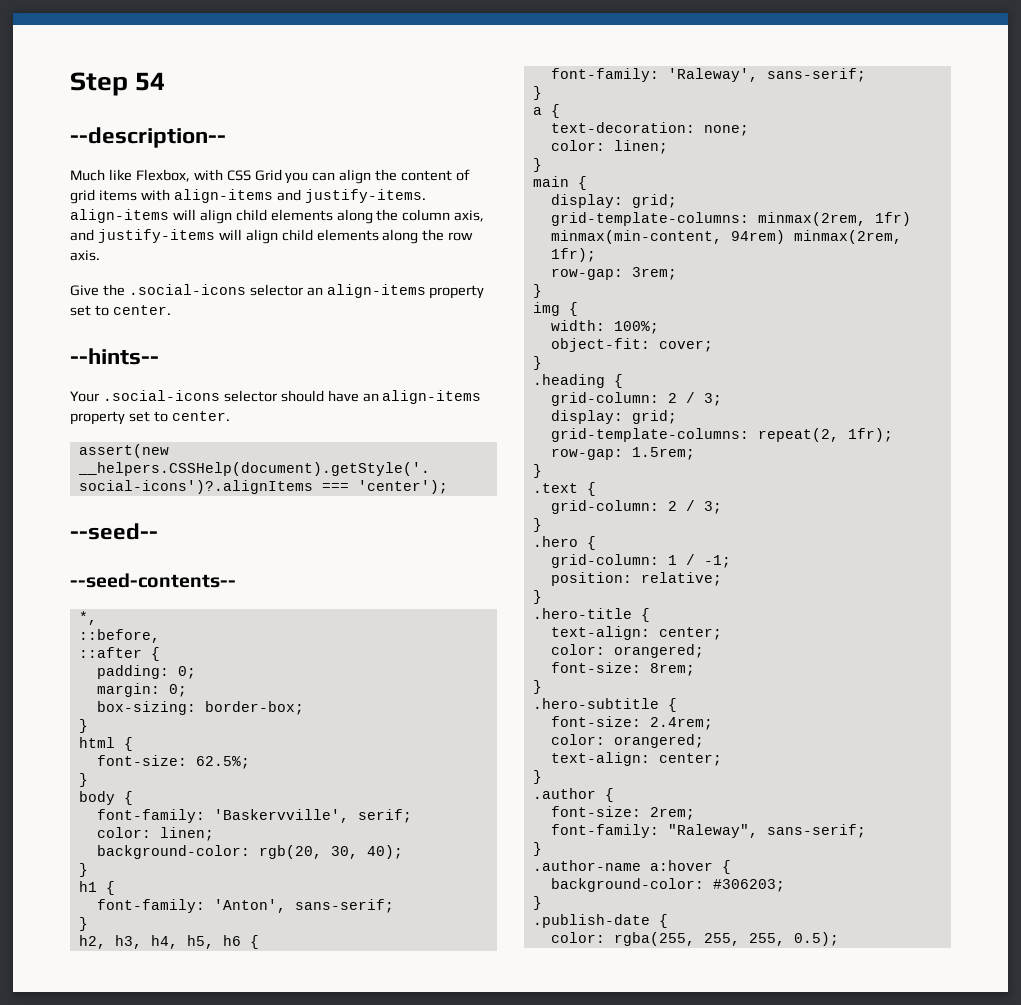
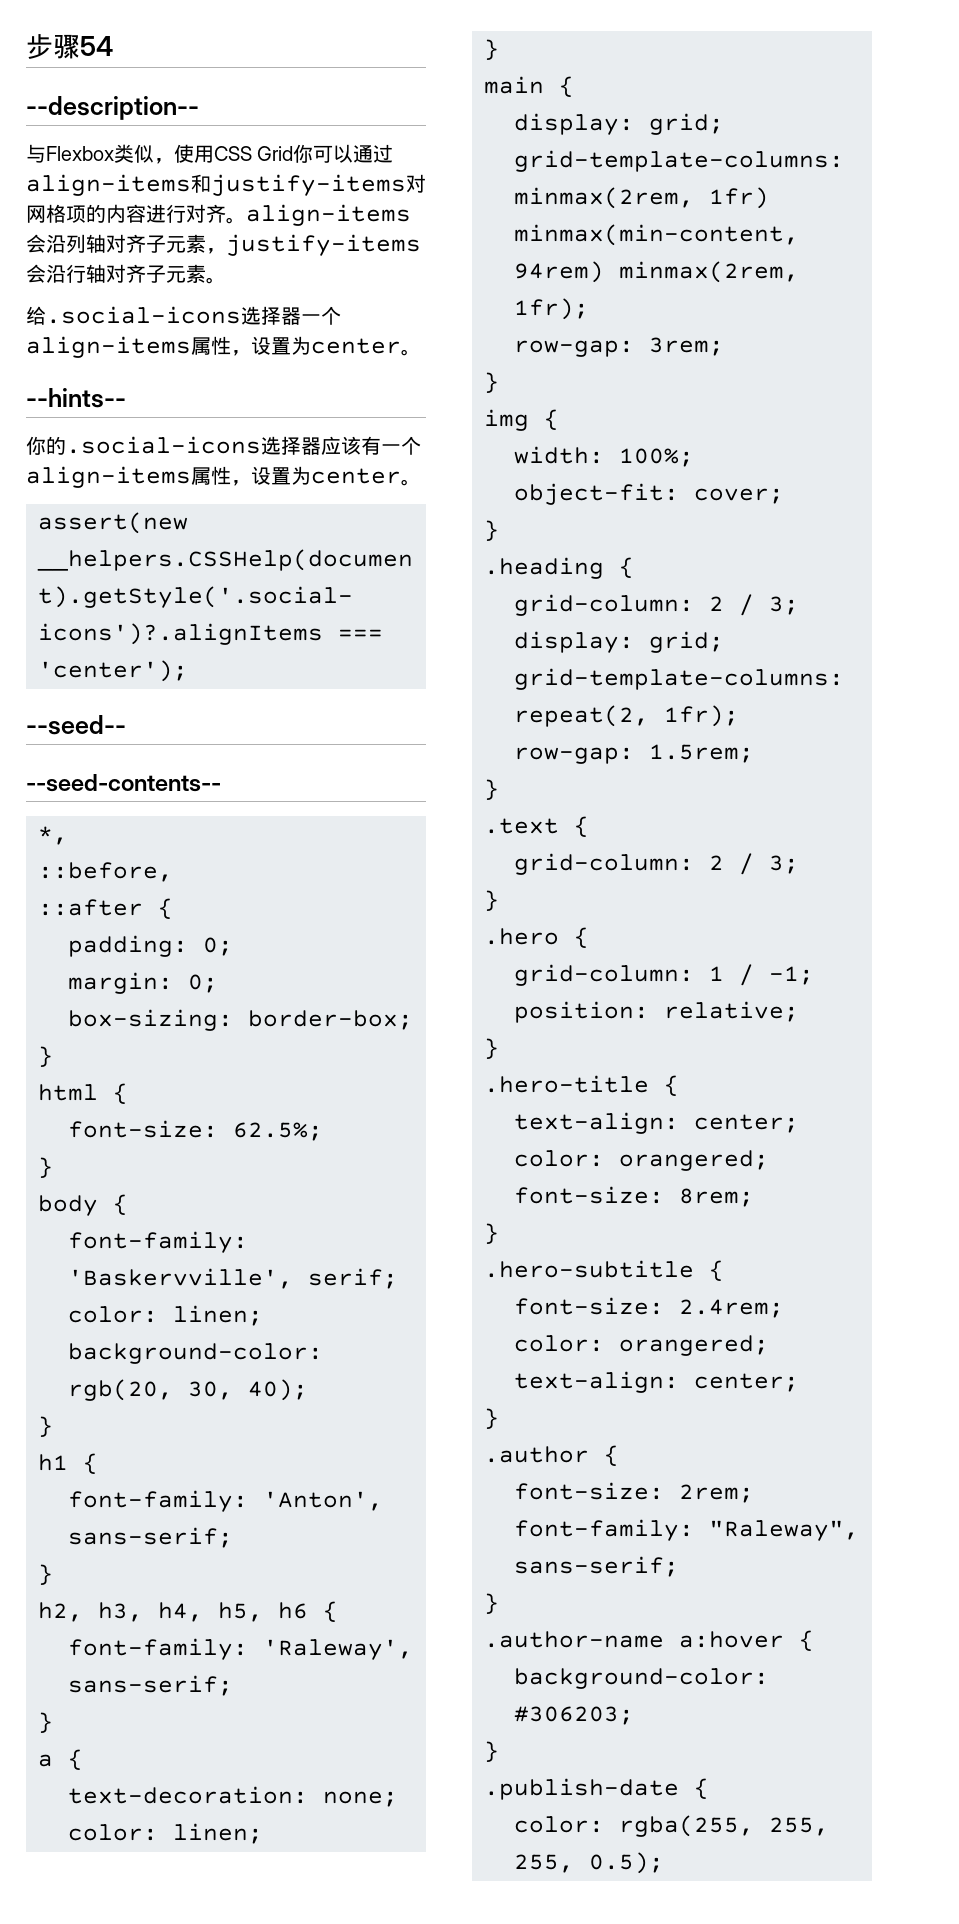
- Step 54
+ 步骤54
- Much like Flexbox, with CSS Grid you can align the content of grid items with align-items and justify-items. align-items will align child elements along the column axis, and justify-items will align child elements along the row axis.
- Give the .social-icons selector an align-items property set to center.
+ 与Flexbox类似，使用CSS Grid你可以通过align-items和justify-items对网格项的内容进行对齐。align-items会沿列轴对齐子元素，justify-items会沿行轴对齐子元素。
+ 给.social-icons选择器一个align-items属性，设置为center。
  --hints--
- Your .social-icons selector should have an align-items property set to center.
+ 你的.social-icons选择器应该有一个align-items属性，设置为center。

